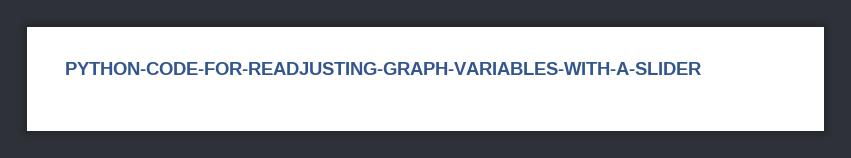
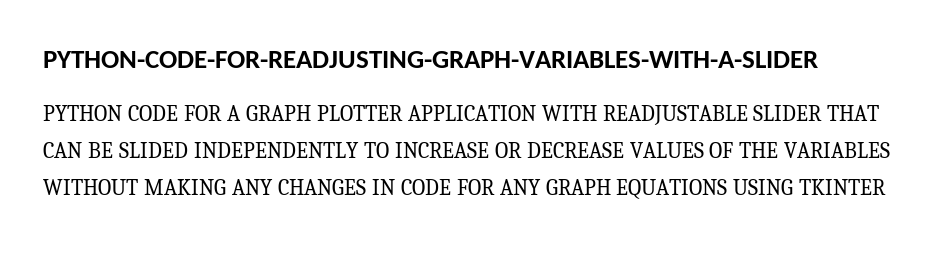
+ PYTHON CODE FOR A GRAPH PLOTTER APPLICATION WITH READJUSTABLE SLIDER THAT CAN BE SLIDED INDEPENDENTLY TO INCREASE OR DECREASE VALUES OF THE VARIABLES WITHOUT MAKING ANY CHANGES IN CODE FOR ANY GRAPH EQUATIONS USING TKINTER

